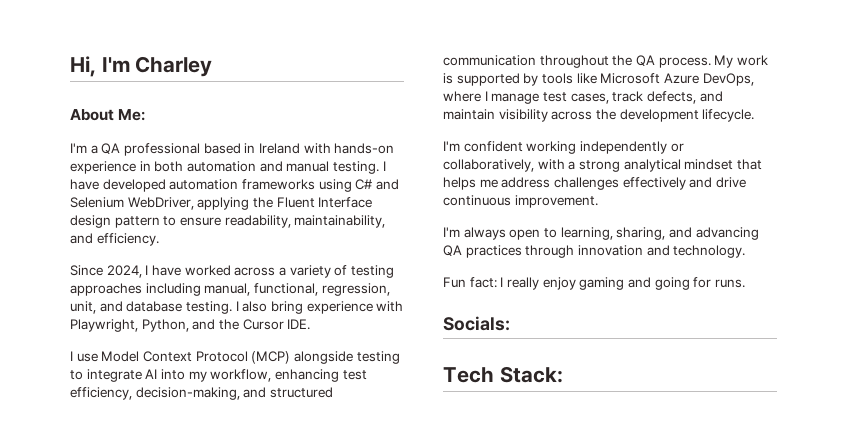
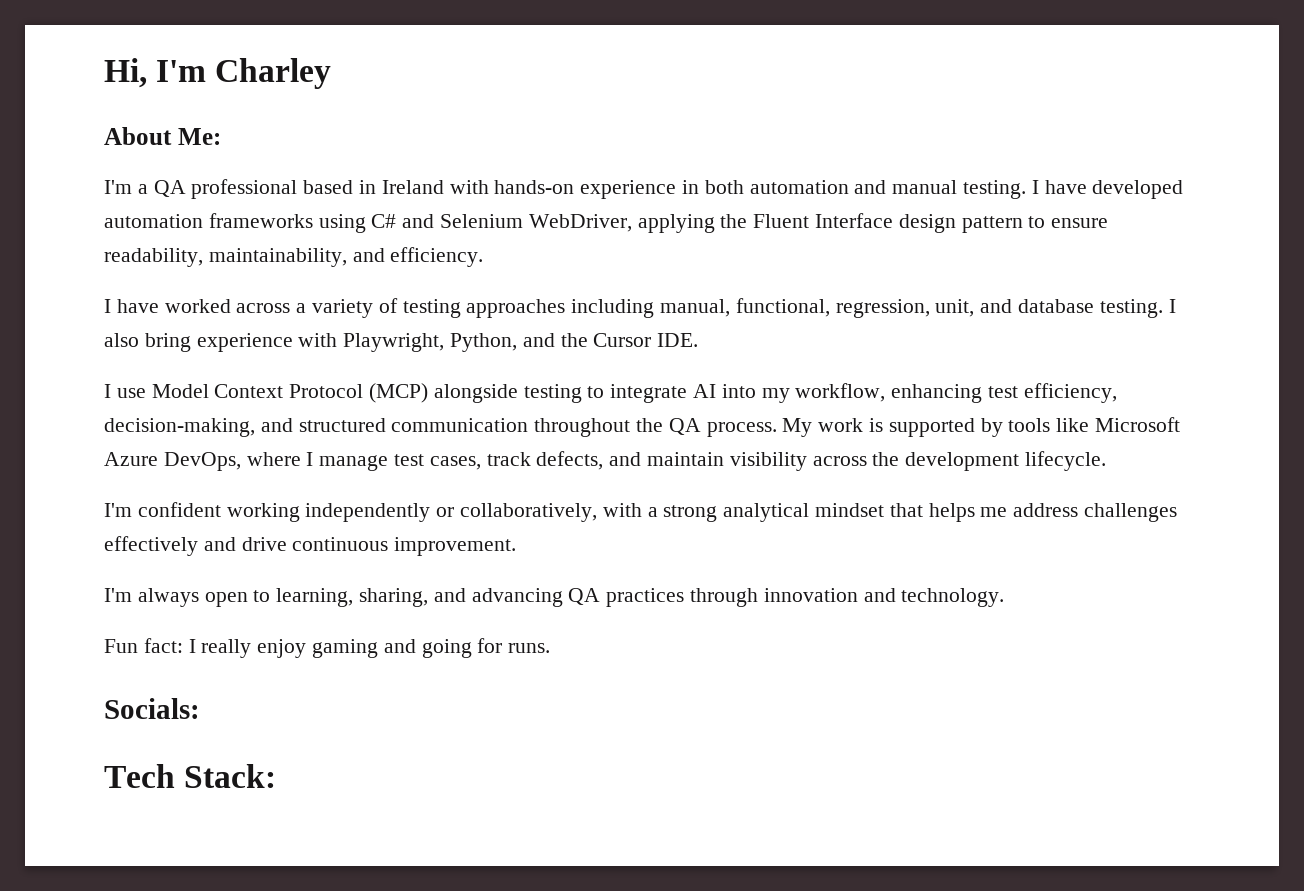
- Since 2024, I have worked across a variety of testing approaches including manual, functional, regression, unit, and database testing.
+ I have worked across a variety of testing approaches including manual, functional, regression, unit, and database testing.

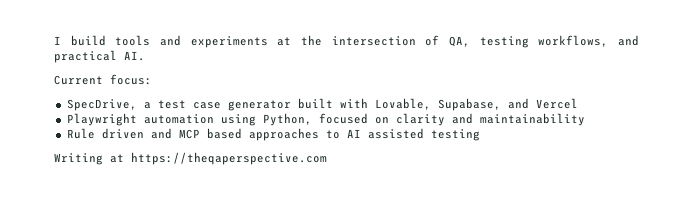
- Hi, I'm Charley
- About Me:
- I'm a QA professional based in Ireland with hands-on experience in both automation and manual testing. I have developed automation frameworks using C# and Selenium WebDriver, applying the Fluent Interface design pattern to ensure readability, maintainability, and efficiency.
- I have worked across a variety of testing approaches including manual, functional, regression, unit, and database testing. I also bring experience with Playwright, Python, and the Cursor IDE.
- I use Model Context Protocol (MCP) alongside testing to integrate AI into my workflow, enhancing test efficiency, decision-making, and structured communication throughout the QA process. My work is supported by tools like Microsoft Azure DevOps, where I manage test cases, track defects, and maintain visibility across the development lifecycle.
- I'm confident working independently or collaboratively, with a strong analytical mindset that helps me address challenges effectively and drive continuous improvement.
- I'm always open to learning, sharing, and advancing QA practices through innovation and technology.
- Fun fact: I really enjoy gaming and going for runs.
- Socials:
- Tech Stack:
+ I build tools and experiments at the intersection of QA, testing workflows, and practical AI.
+ Current focus:
+ SpecDrive, a test case generator built with Lovable, Supabase, and Vercel
+ Playwright automation using Python, focused on clarity and maintainability
+ Rule driven and MCP based approaches to AI assisted testing
+ Writing at https://theqaperspective.com

